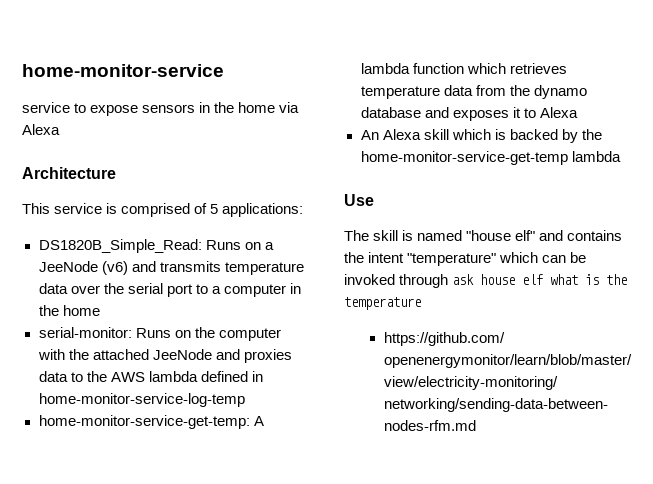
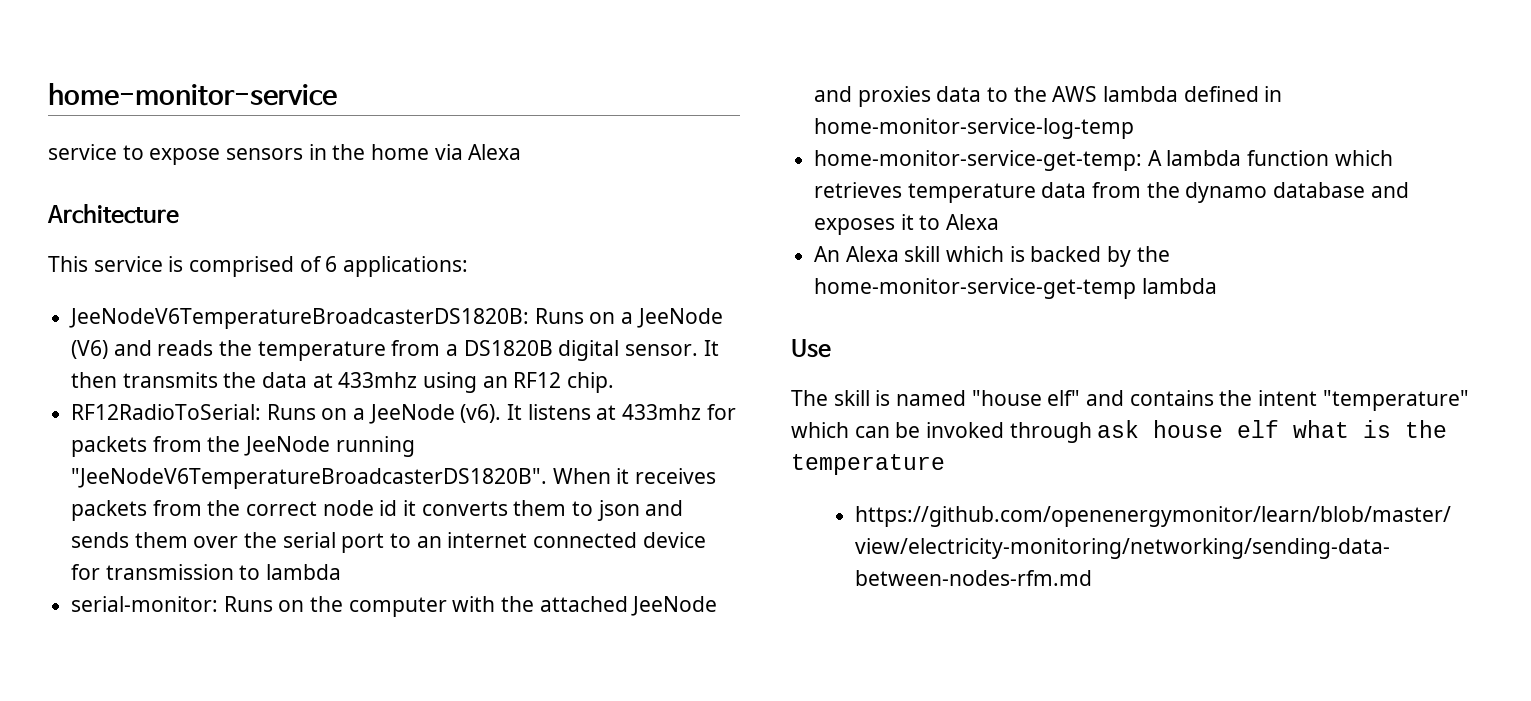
- This service is comprised of 5 applications:
+ This service is comprised of 6 applications:
- DS1820B_Simple_Read: Runs on a JeeNode (v6) and transmits temperature data over the serial port to a computer in the home
+ JeeNodeV6TemperatureBroadcasterDS1820B: Runs on a JeeNode (V6) and reads the temperature from a DS1820B digital sensor. It then transmits the data at 433mhz using an RF12 chip.
+ RF12RadioToSerial: Runs on a JeeNode (v6). It listens at 433mhz for packets from the JeeNode running "JeeNodeV6TemperatureBroadcasterDS1820B". When it receives packets from the correct node id it converts them to json and sends them over the serial port to an internet connected device for transmission to lambda

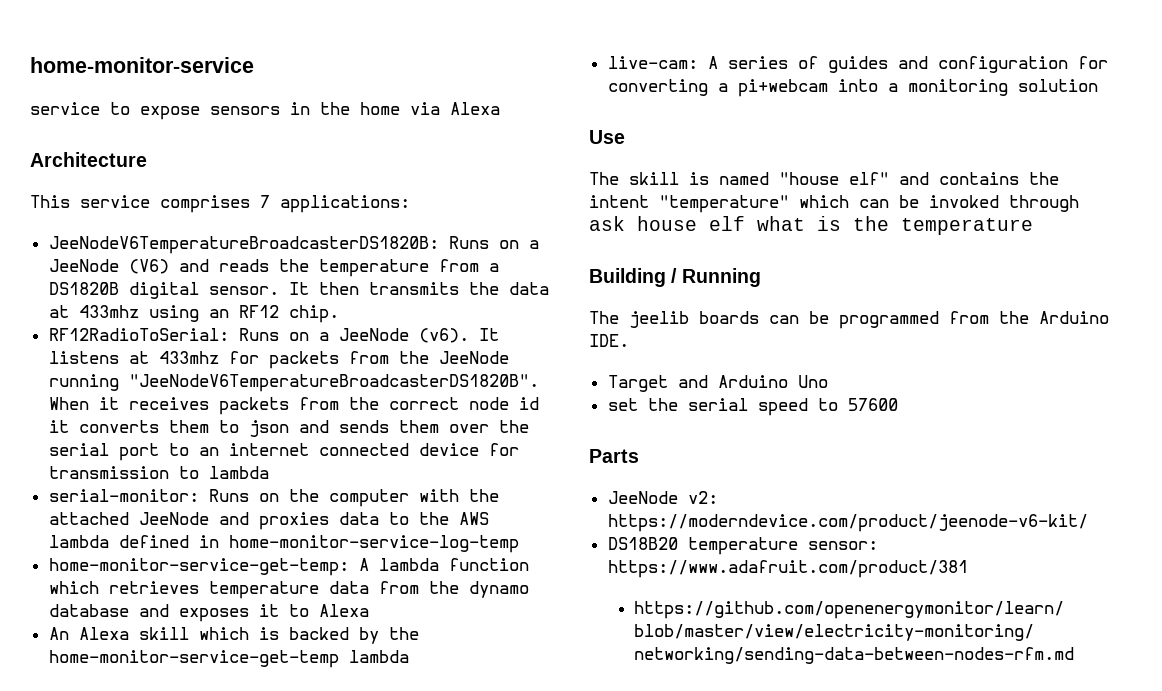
- This service is comprised of 6 applications:
+ This service comprises 7 applications:
+ live-cam: A series of guides and configuration for converting a pi+webcam into a monitoring solution
+ Building / Running
+ The jeelib boards can be programmed from the Arduino IDE.
+ Target and Arduino Uno
+ set the serial speed to 57600
+ Parts
+ JeeNode v2: https://moderndevice.com/product/jeenode-v6-kit/
+ DS18B20 temperature sensor: https://www.adafruit.com/product/381

